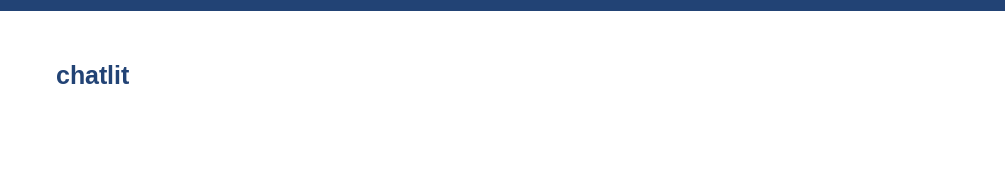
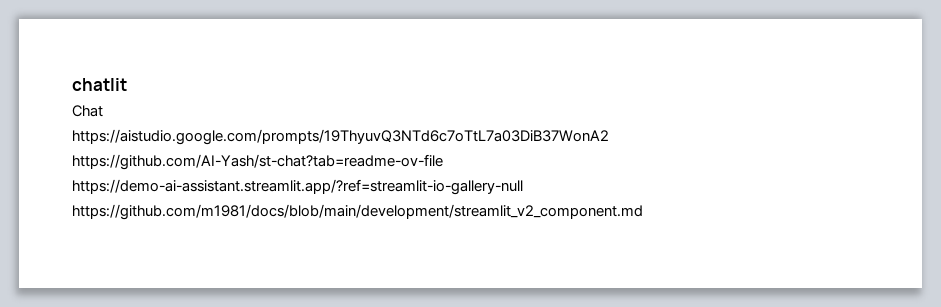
+ Chat
+ https://aistudio.google.com/prompts/19ThyuvQ3NTd6c7oTtL7a03DiB37WonA2
+ https://github.com/AI-Yash/st-chat?tab=readme-ov-file
+ https://demo-ai-assistant.streamlit.app/?ref=streamlit-io-gallery-null
+ https://github.com/m1981/docs/blob/main/development/streamlit_v2_component.md

